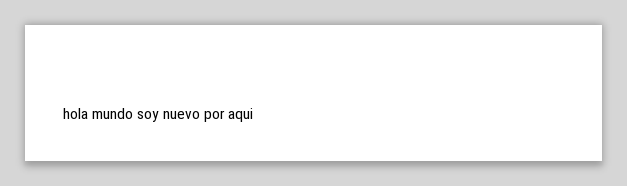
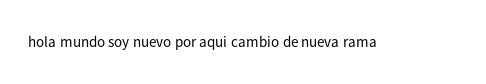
- hola mundo soy nuevo por aqui
+ hola mundo soy nuevo por aqui cambio de nueva rama

